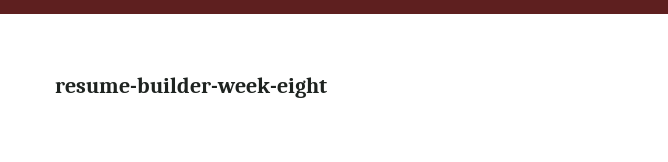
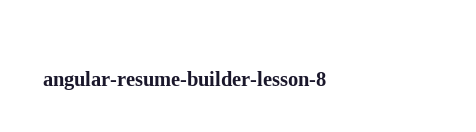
- resume-builder-week-eight
+ angular-resume-builder-lesson-8

